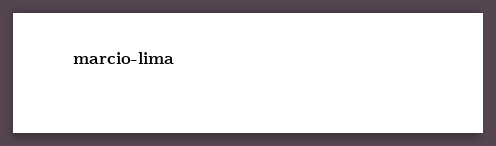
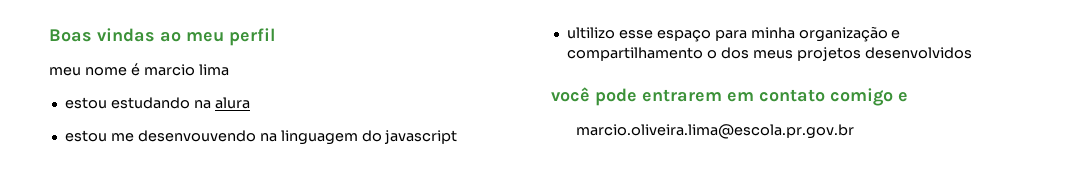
- marcio-lima
+ Boas vindas ao meu perfil
+ meu nome é marcio lima
+ estou estudando na alura
+ estou me desenvouvendo na linguagem do javascript
+ ultilizo esse espaço para minha organização e compartilhamento o dos meus projetos desenvolvidos
+ você pode entrarem em contato comigo e
+ marcio.oliveira.lima@escola.pr.gov.br

